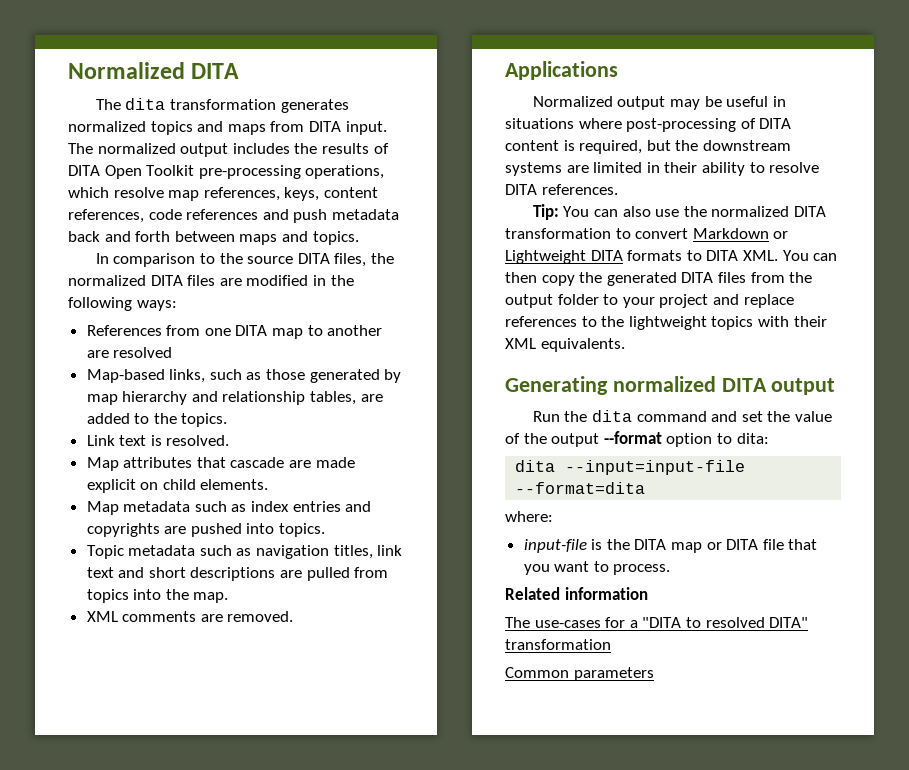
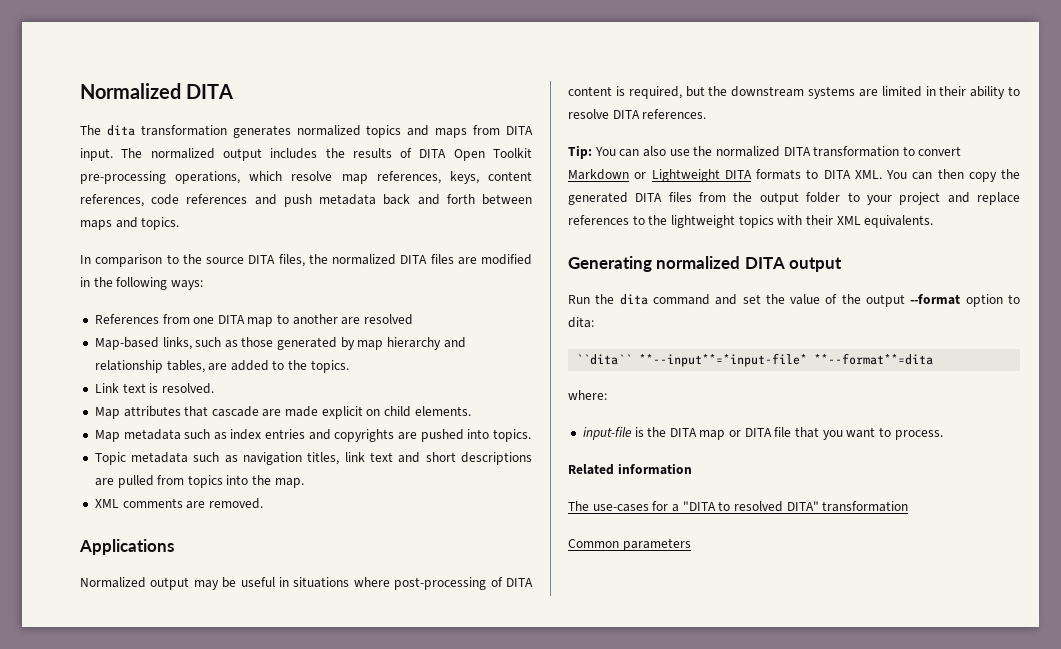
- dita --input=input-file --format=dita
+ ``dita`` **--input**=*input-file* **--format**=dita

